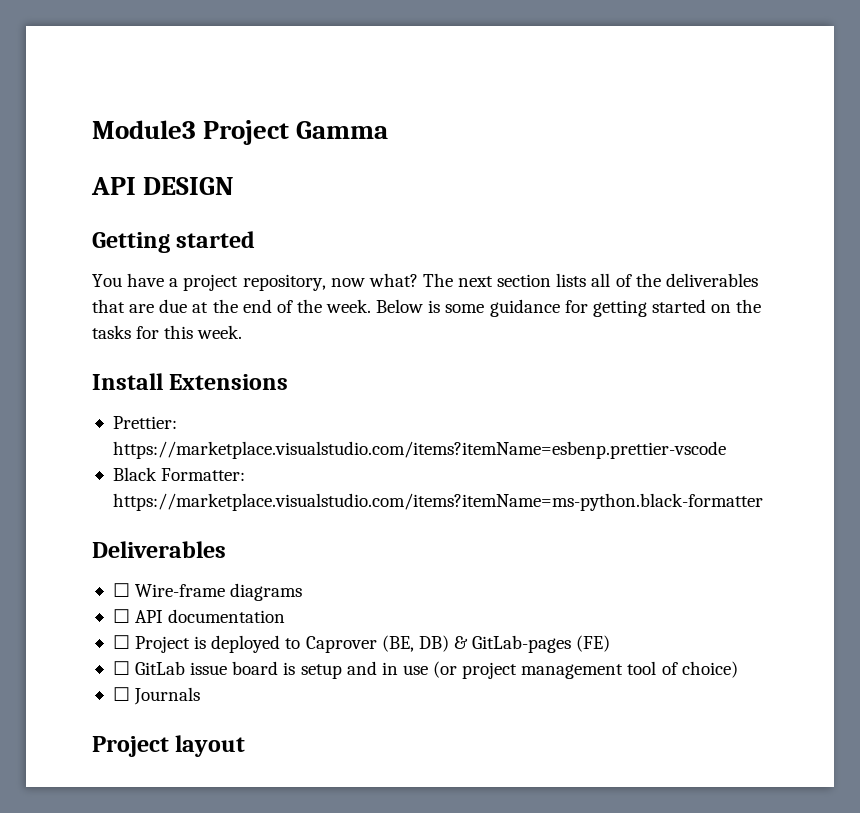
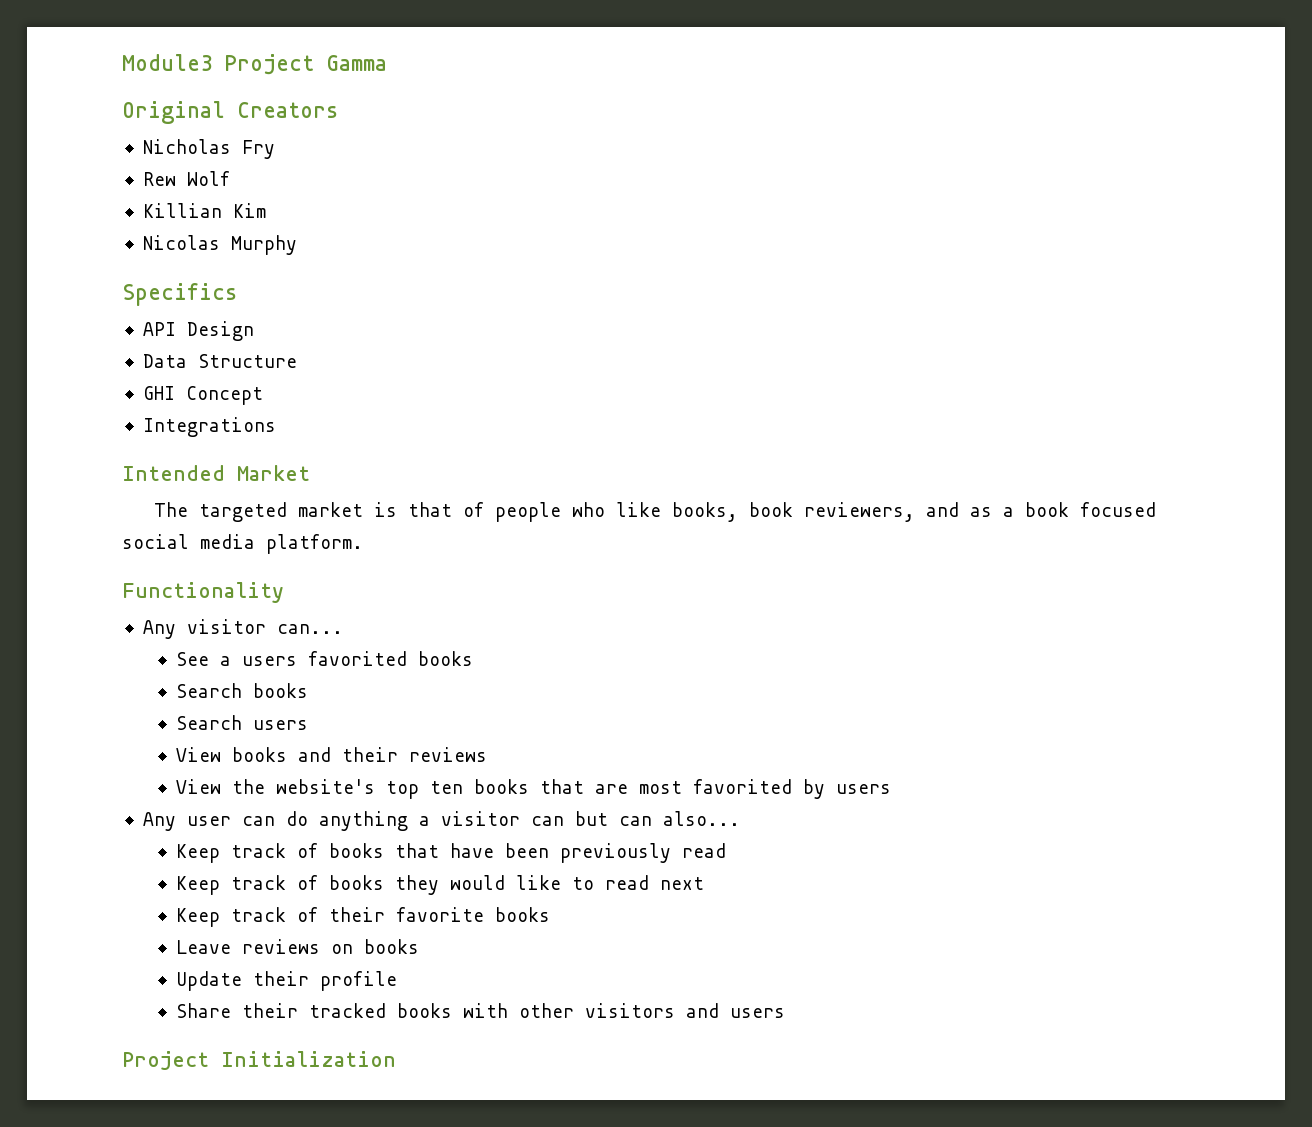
- API DESIGN
- Getting started
- You have a project repository, now what? The next section lists all of the deliverables that are due at the end of the week. Below is some guidance for getting started on the tasks for this week.
- Install Extensions
- Prettier: https://marketplace.visualstudio.com/items?itemName=esbenp.prettier-vscode
- Black Formatter: https://marketplace.visualstudio.com/items?itemName=ms-python.black-formatter
- Deliverables
- ☐ Wire-frame diagrams
- ☐ API documentation
- ☐ Project is deployed to Caprover (BE, DB) & GitLab-pages (FE)
- ☐ GitLab issue board is setup and in use (or project management tool of choice)
- ☐ Journals
- Project layout
+ Original Creators
+ Nicholas Fry
+ Rew Wolf
+ Killian Kim
+ Nicolas Murphy
+ Specifics
+ API Design
+ Data Structure
+ GHI Concept
+ Integrations
+ Intended Market
+ The targeted market is that of people who like books, book reviewers, and as a book focused social media platform.
+ Functionality
+ Any visitor can...
+ See a users favorited books
+ Search books
+ Search users
+ View books and their reviews
+ View the website's top ten books that are most favorited by users
+ Any user can do anything a visitor can but can also...
+ Keep track of books that have been previously read
+ Keep track of books they would like to read next
+ Keep track of their favorite books
+ Leave reviews on books
+ Update their profile
+ Share their tracked books with other visitors and users
+ Project Initialization

